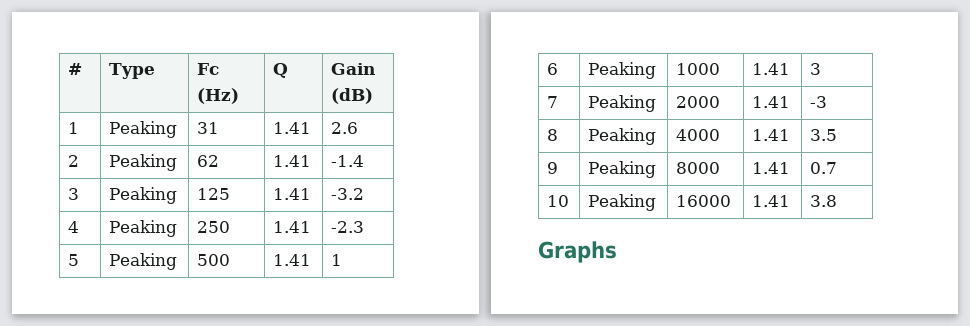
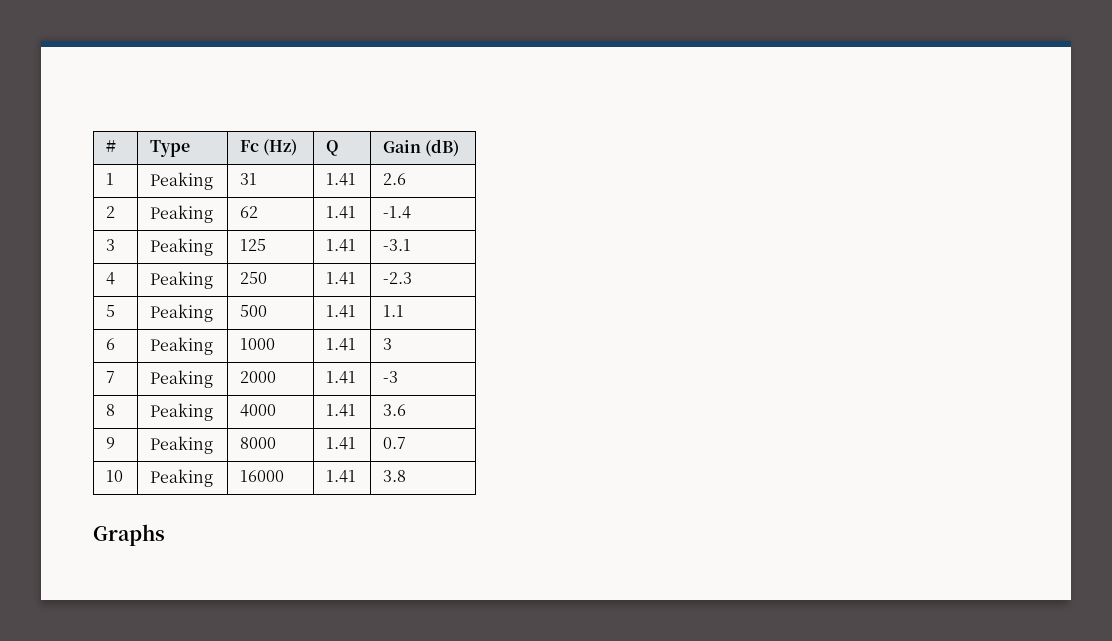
- 3 | Peaking | 125 | 1.41 | -3.2
+ 3 | Peaking | 125 | 1.41 | -3.1
- 5 | Peaking | 500 | 1.41 | 1
+ 5 | Peaking | 500 | 1.41 | 1.1
- 8 | Peaking | 4000 | 1.41 | 3.5
+ 8 | Peaking | 4000 | 1.41 | 3.6

